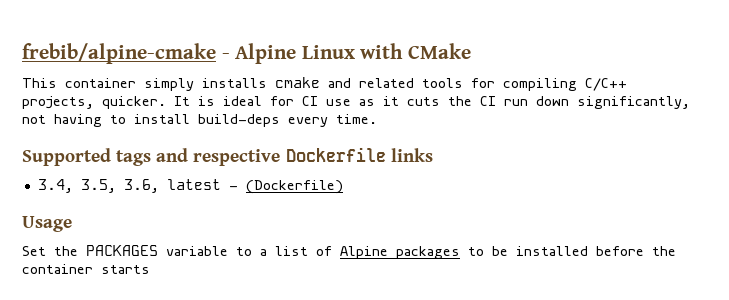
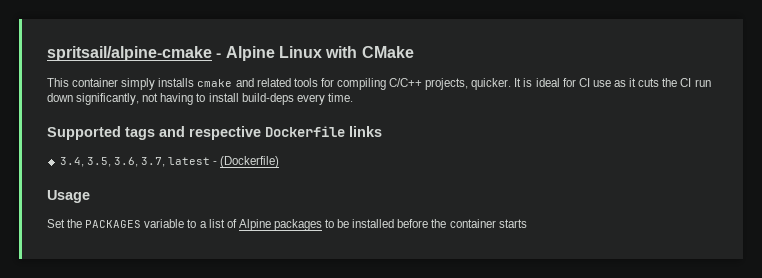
- frebib/alpine-cmake - Alpine Linux with CMake
+ spritsail/alpine-cmake - Alpine Linux with CMake
- 3.4, 3.5, 3.6, latest - (Dockerfile)
+ 3.4, 3.5, 3.6, 3.7, latest - (Dockerfile)

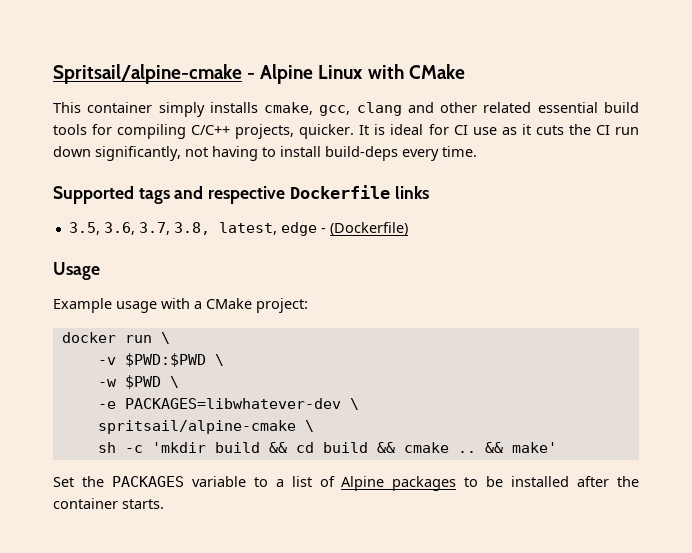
- spritsail/alpine-cmake - Alpine Linux with CMake
+ Spritsail/alpine-cmake - Alpine Linux with CMake
- This container simply installs cmake and related tools for compiling C/C++ projects, quicker.
+ This container simply installs cmake, gcc, clang and other related essential build tools for compiling C/C++ projects, quicker.
- 3.4, 3.5, 3.6, 3.7, latest - (Dockerfile)
+ 3.5, 3.6, 3.7, 3.8, latest, edge - (Dockerfile)
+ Example usage with a CMake project:
+ docker run \
+ -v $PWD:$PWD \
+ -w $PWD \
+ -e PACKAGES=libwhatever-dev \
+ spritsail/alpine-cmake \
+ sh -c 'mkdir build && cd build && cmake .. && make'
- Set the PACKAGES variable to a list of Alpine packages to be installed before the container starts
+ Set the PACKAGES variable to a list of Alpine packages to be installed after the container starts.

